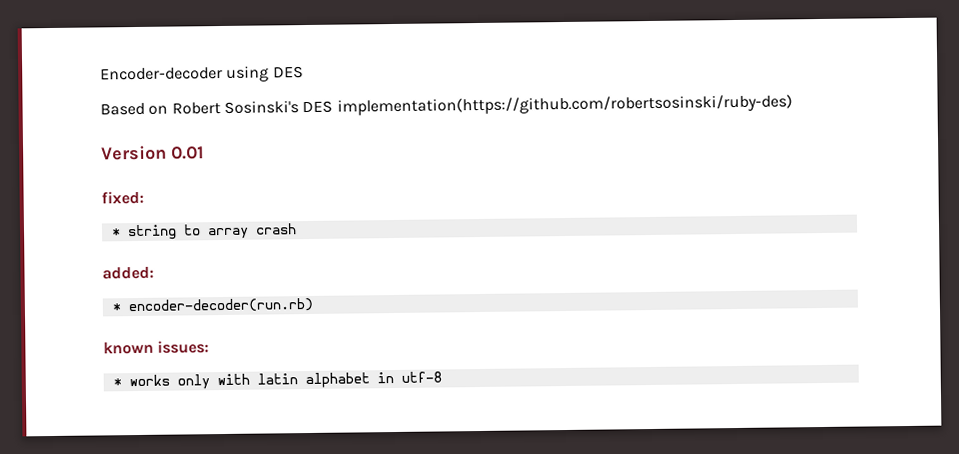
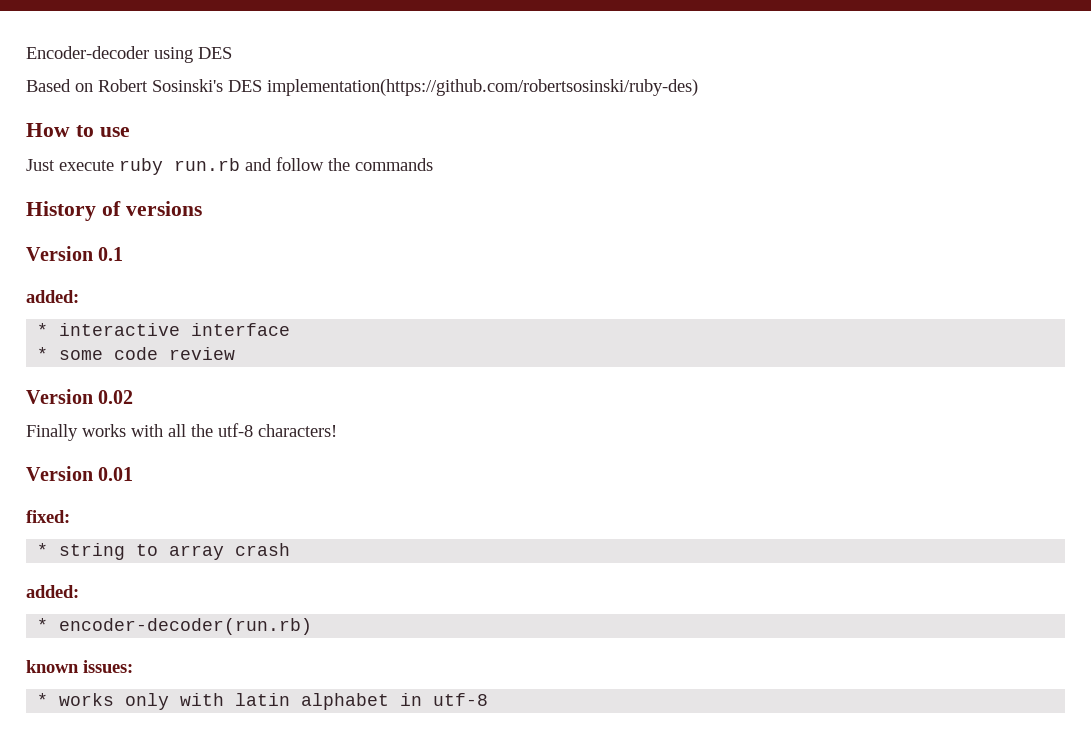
+ How to use
+ Just execute ruby run.rb and follow the commands
+ History of versions
+ Version 0.1
+ added:
+ * interactive interface
+ * some code review
+ Version 0.02
+ Finally works with all the utf-8 characters!

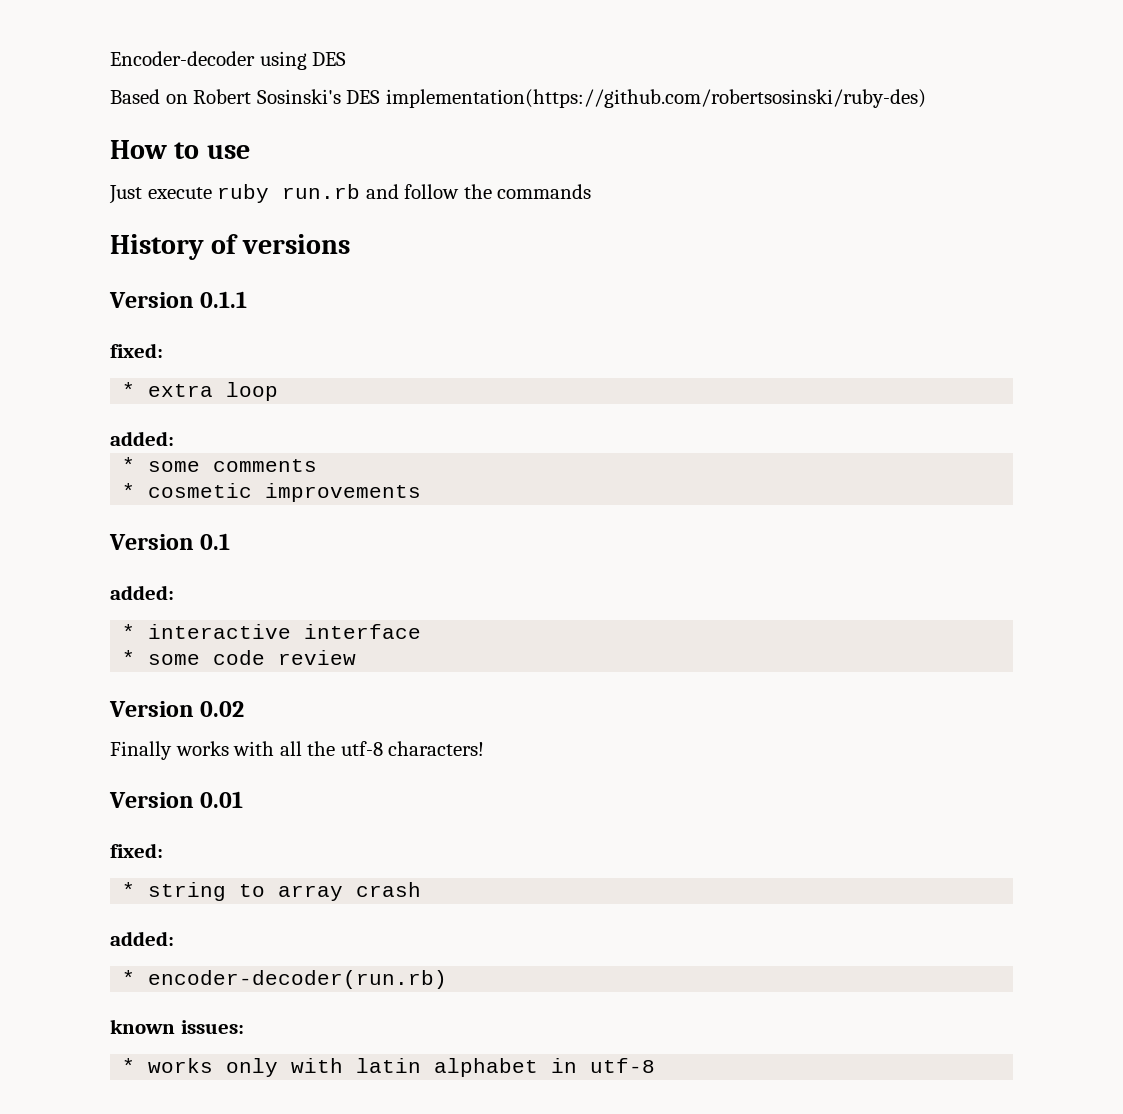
+ Version 0.1.1
+ fixed:
+ * extra loop
+ added:
+ * some comments
+ * cosmetic improvements

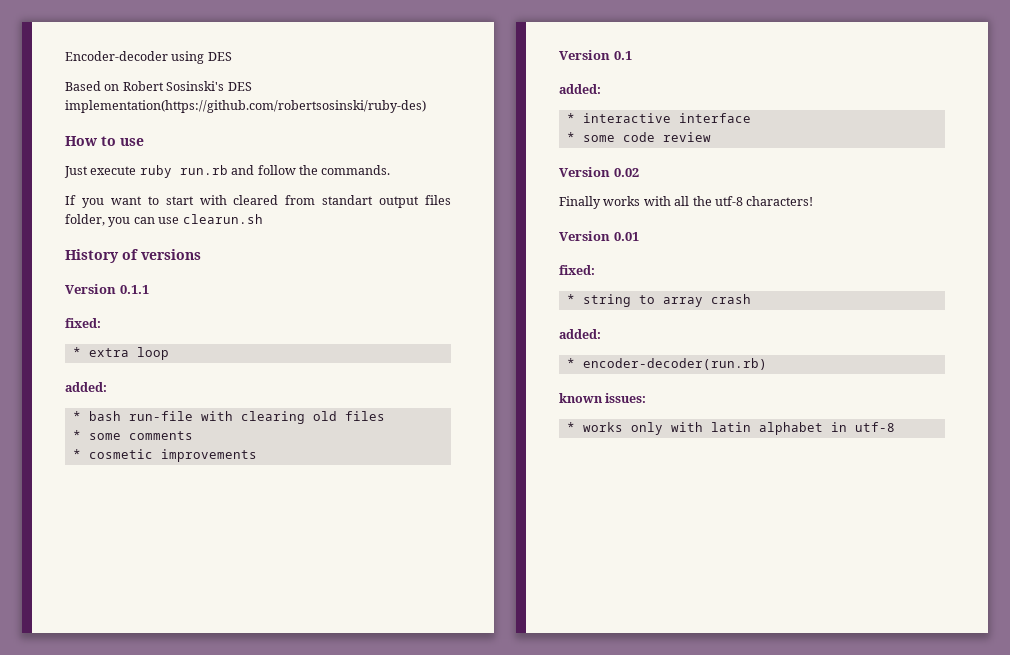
- Just execute ruby run.rb and follow the commands
+ Just execute ruby run.rb and follow the commands.
+ If you want to start with cleared from standart output files folder, you can use clearun.sh
+ * bash run-file with clearing old files

